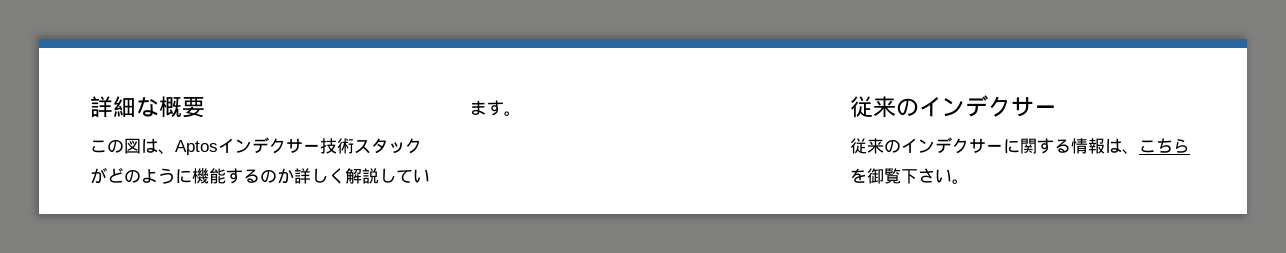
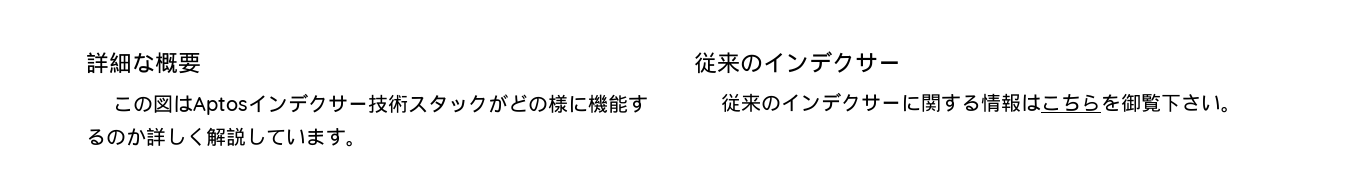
- この図は、Aptosインデクサー技術スタックがどのように機能するのか詳しく解説しています。
+ この図はAptosインデクサー技術スタックがどの様に機能するのか詳しく解説しています。
- 従来のインデクサーに関する情報は、こちらを御覧下さい。
+ 従来のインデクサーに関する情報はこちらを御覧下さい。

